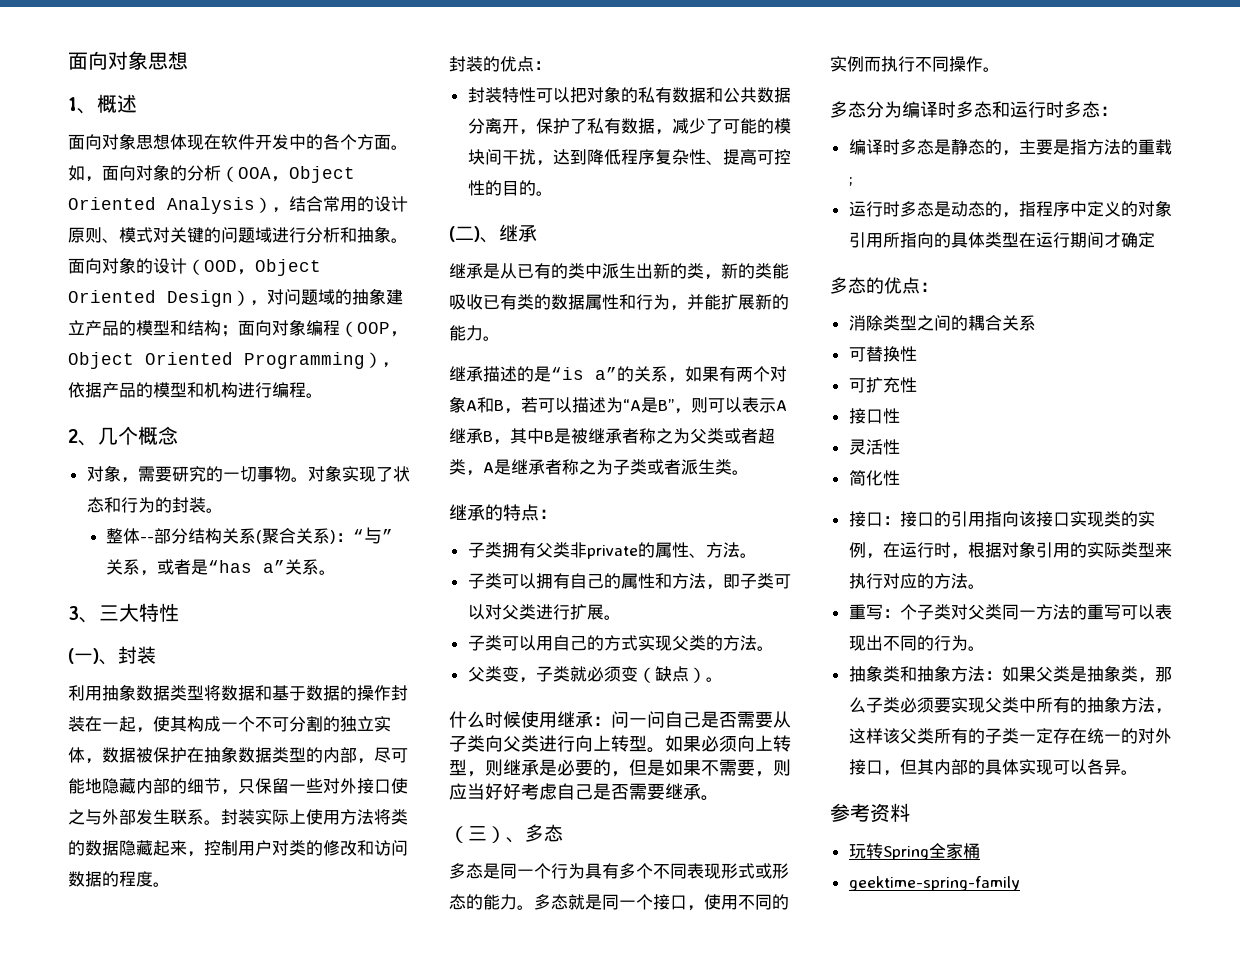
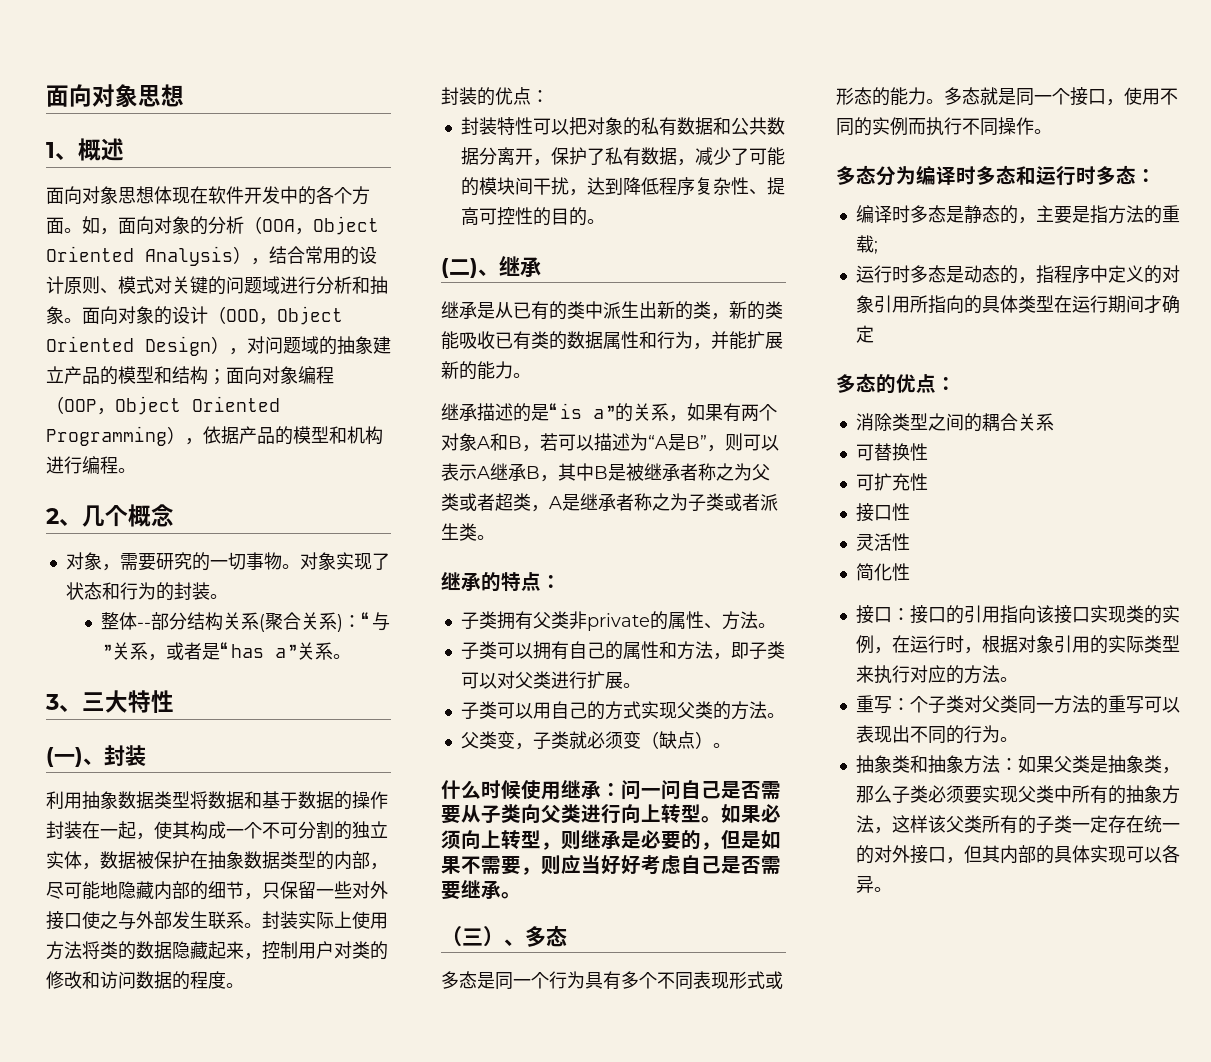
- 参考资料
- 玩转Spring全家桶
- geektime-spring-family

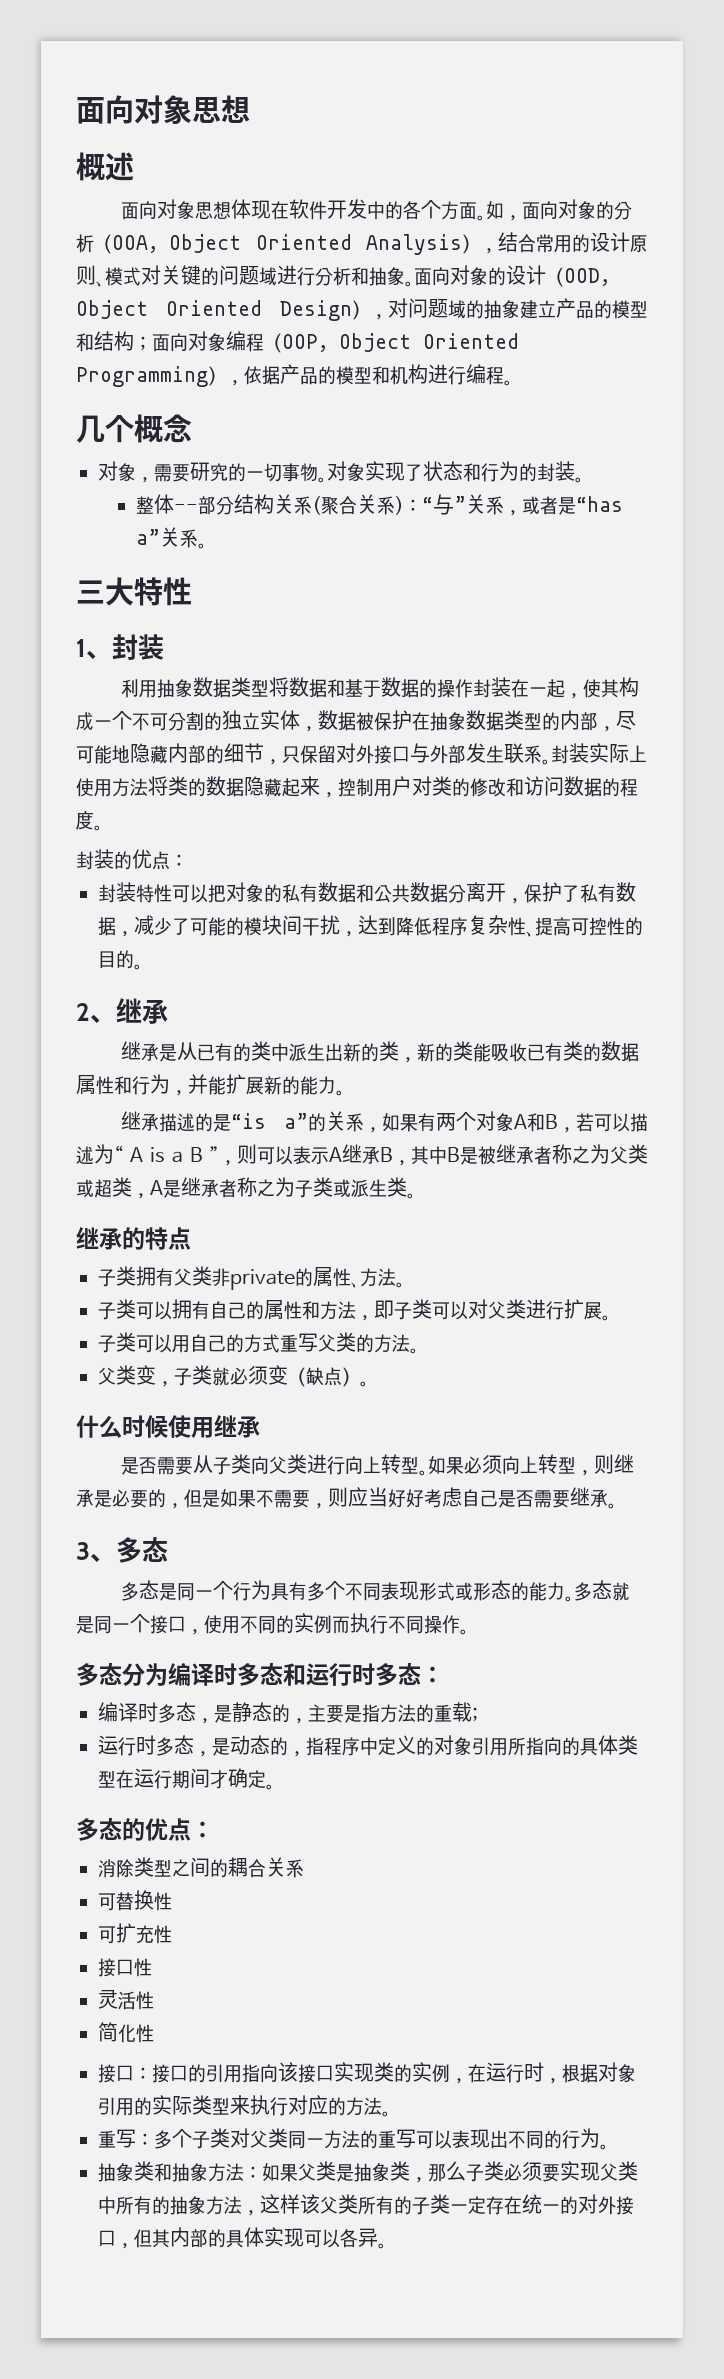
- 1、概述
+ 概述
- 2、几个概念
+ 几个概念
- 3、三大特性
+ 三大特性
- (一)、封装
+ 1、封装
- 利用抽象数据类型将数据和基于数据的操作封装在一起，使其构成一个不可分割的独立实体，数据被保护在抽象数据类型的内部，尽可能地隐藏内部的细节，只保留一些对外接口使之与外部发生联系。
+ 利用抽象数据类型将数据和基于数据的操作封装在一起，使其构成一个不可分割的独立实体，数据被保护在抽象数据类型的内部，尽可能地隐藏内部的细节，只保留对外接口与外部发生联系。
- (二)、继承
+ 2、继承
- 继承描述的是“is a”的关系，如果有两个对象A和B，若可以描述为“A是B”，则可以表示A继承B，其中B是被继承者称之为父类或者超类，A是继承者称之为子类或者派生类。
+ 继承描述的是“is a”的关系，如果有两个对象A和B，若可以描述为“ A is a B ”，则可以表示A继承B，其中B是被继承者称之为父类或超类，A是继承者称之为子类或派生类。
- 继承的特点：
+ 继承的特点
- 子类可以用自己的方式实现父类的方法。
+ 子类可以用自己的方式重写父类的方法。
- 什么时候使用继承：问一问自己是否需要从子类向父类进行向上转型。
+ 什么时候使用继承
+ 是否需要从子类向父类进行向上转型。
- （三）、多态
+ 3、多态
- 编译时多态是静态的，主要是指方法的重载;
+ 编译时多态，是静态的，主要是指方法的重载;
- 运行时多态是动态的，指程序中定义的对象引用所指向的具体类型在运行期间才确定
+ 运行时多态，是动态的，指程序中定义的对象引用所指向的具体类型在运行期间才确定。
- 重写：个子类对父类同一方法的重写可以表现出不同的行为。
+ 重写：多个子类对父类同一方法的重写可以表现出不同的行为。

